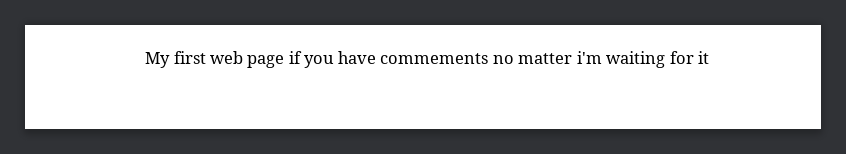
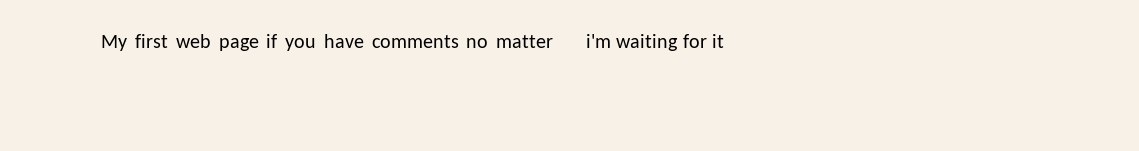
- My first web page if you have commements no matter i'm waiting for it
+ My first web page if you have comments no matter i'm waiting for it

